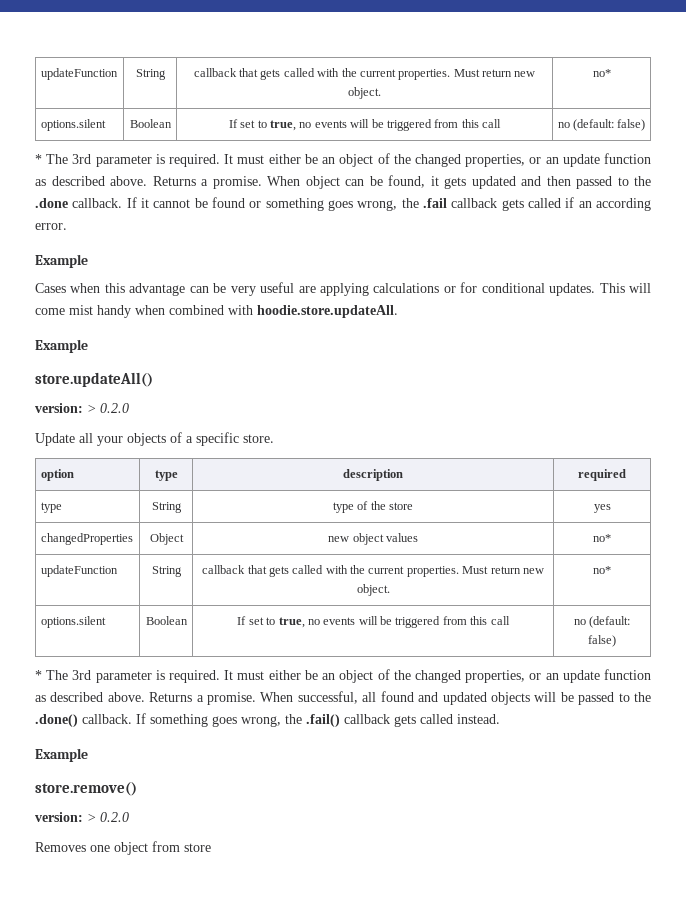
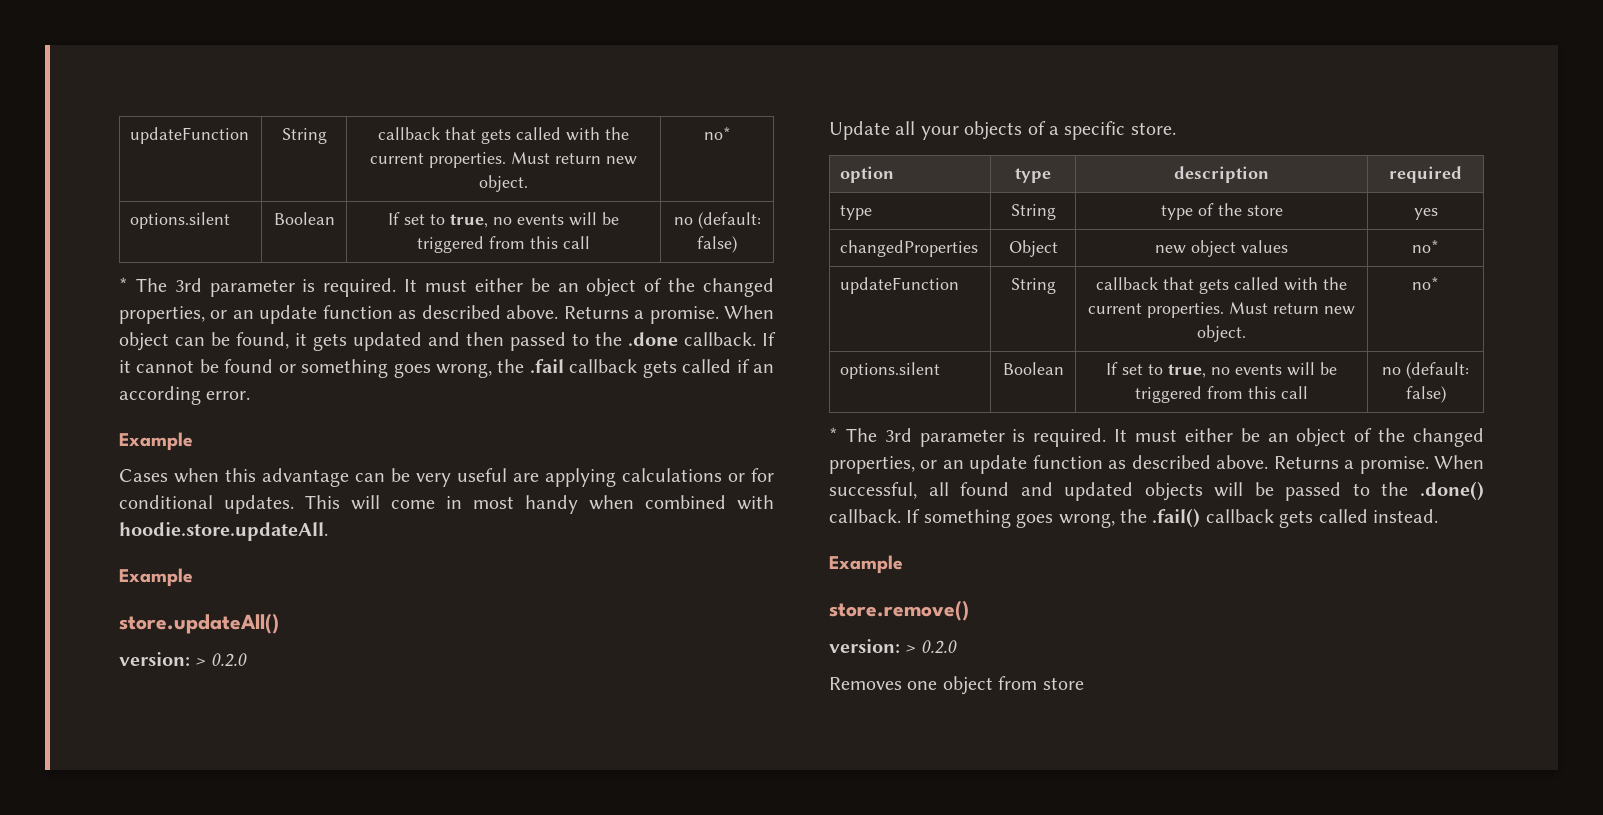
- This will come mist handy when combined with hoodie.store.updateAll.
+ This will come in most handy when combined with hoodie.store.updateAll.

